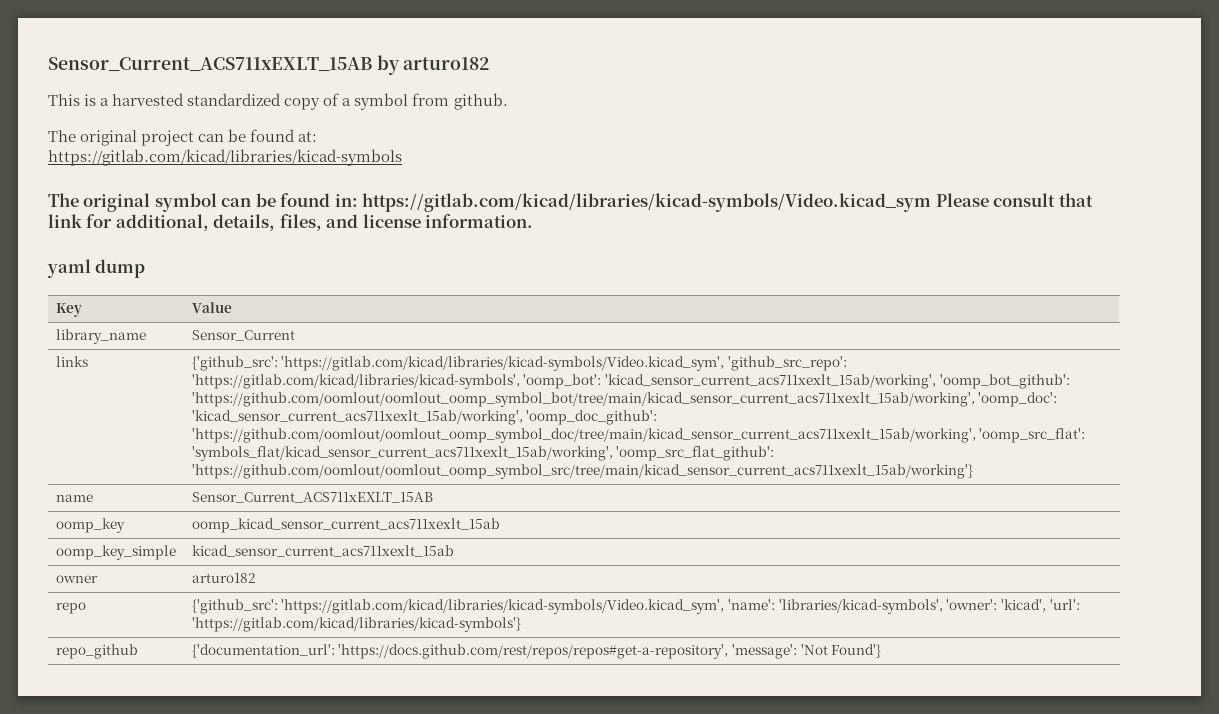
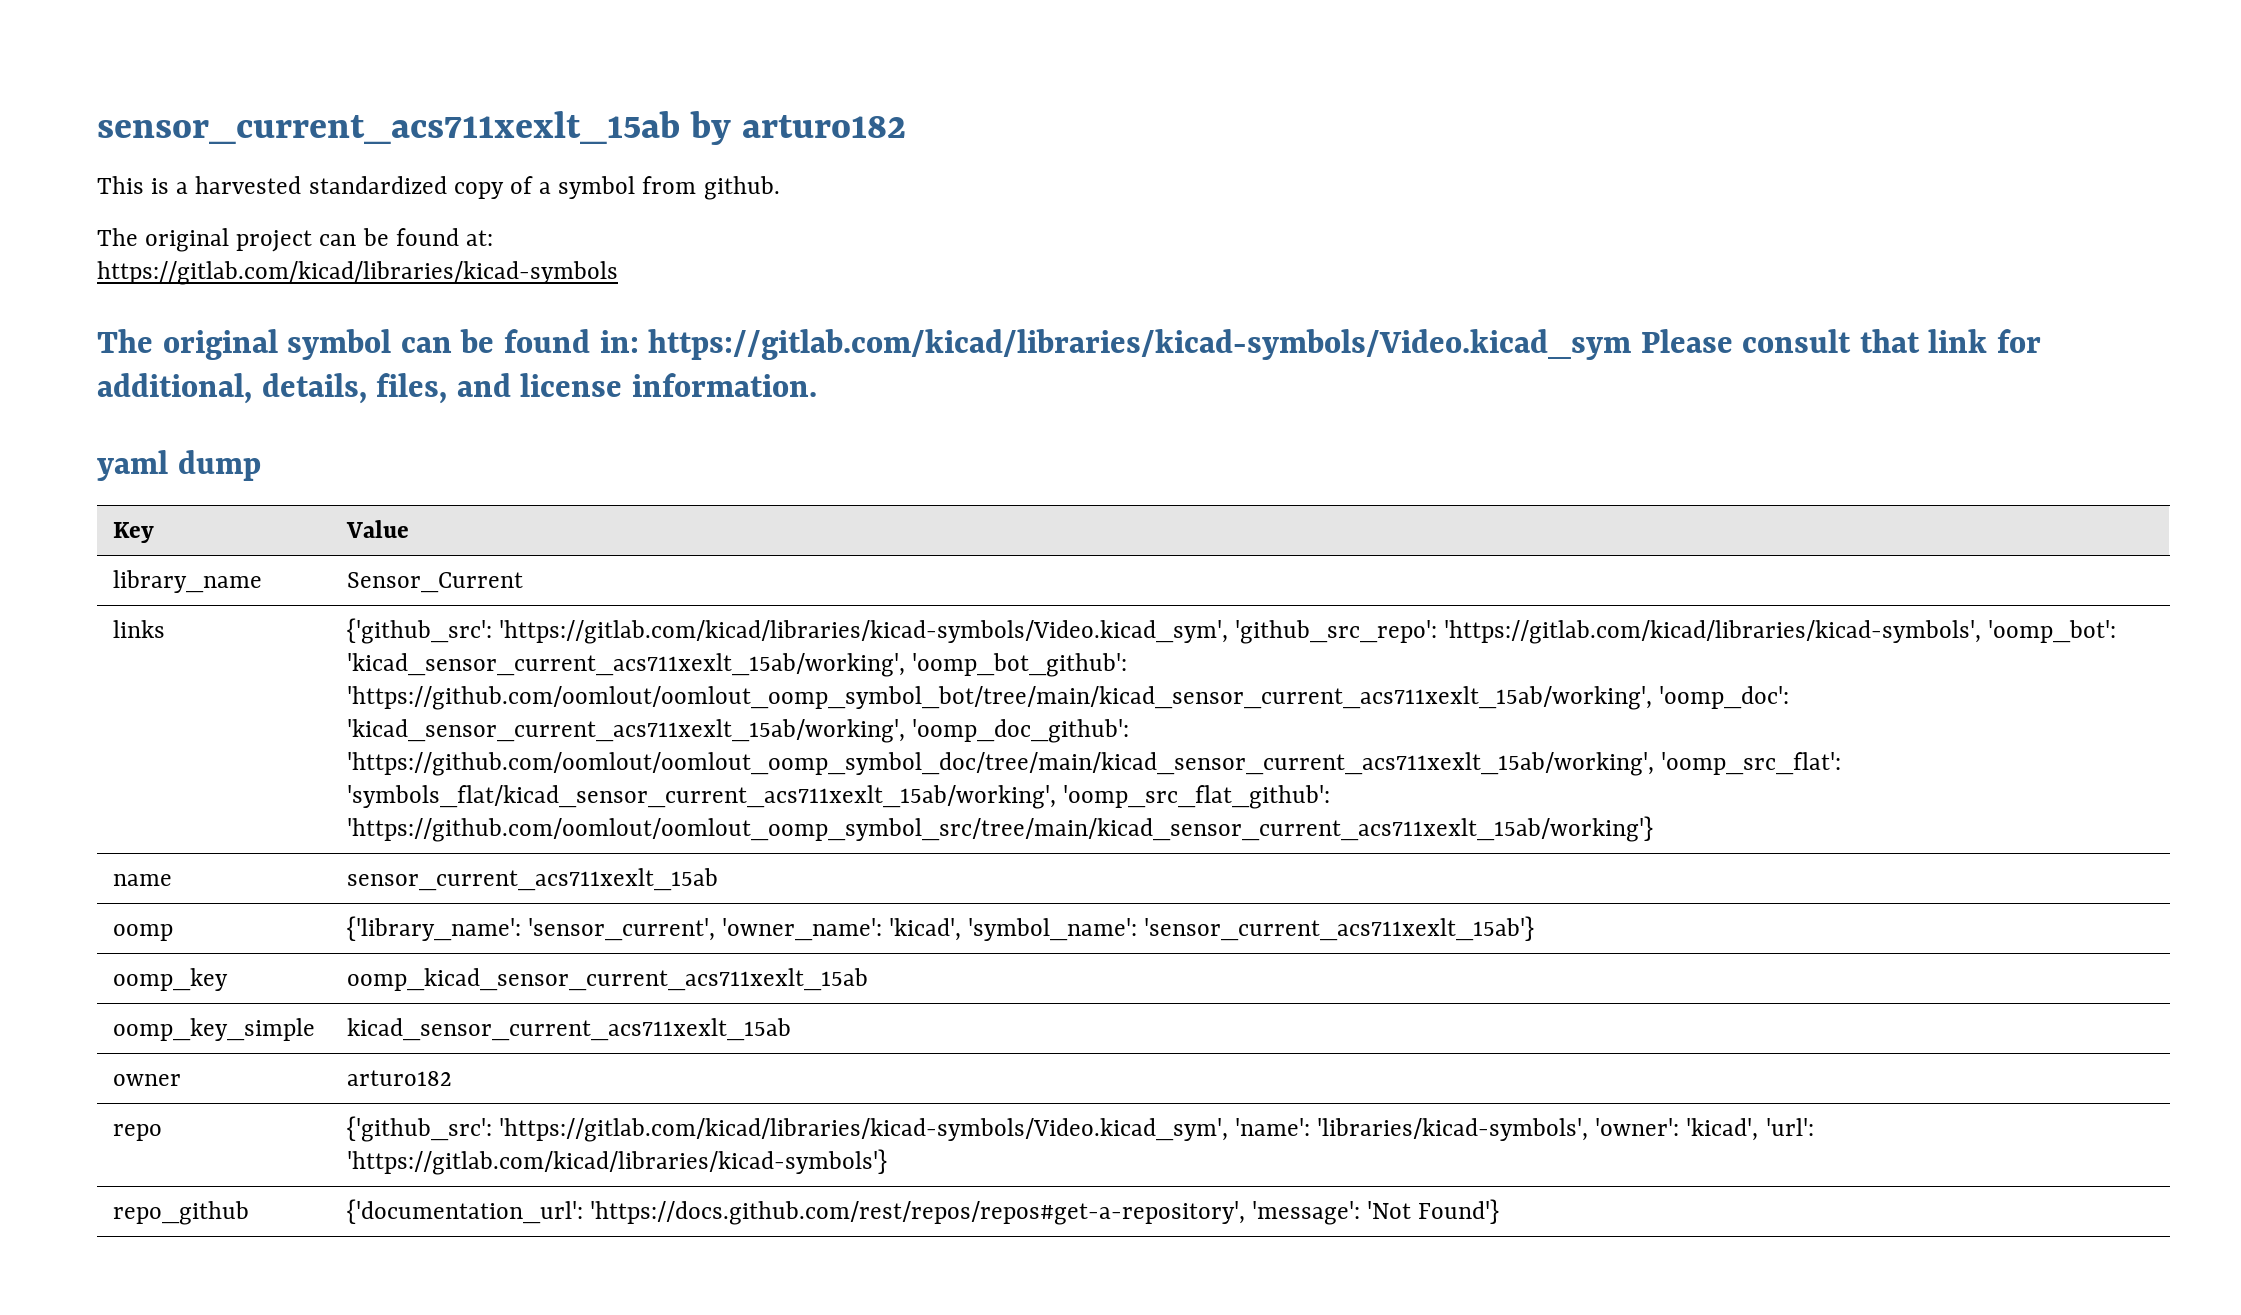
- Sensor_Current_ACS711xEXLT_15AB by arturo182
+ sensor_current_acs711xexlt_15ab by arturo182
- name | Sensor_Current_ACS711xEXLT_15AB
+ name | sensor_current_acs711xexlt_15ab
+ oomp | {'library_name': 'sensor_current', 'owner_name': 'kicad', 'symbol_name': 'sensor_current_acs711xexlt_15ab'}

